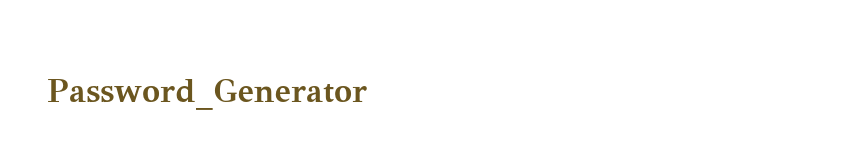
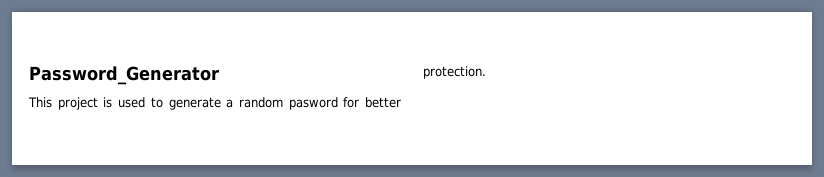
+ This project is used to generate a random pasword for better protection.

